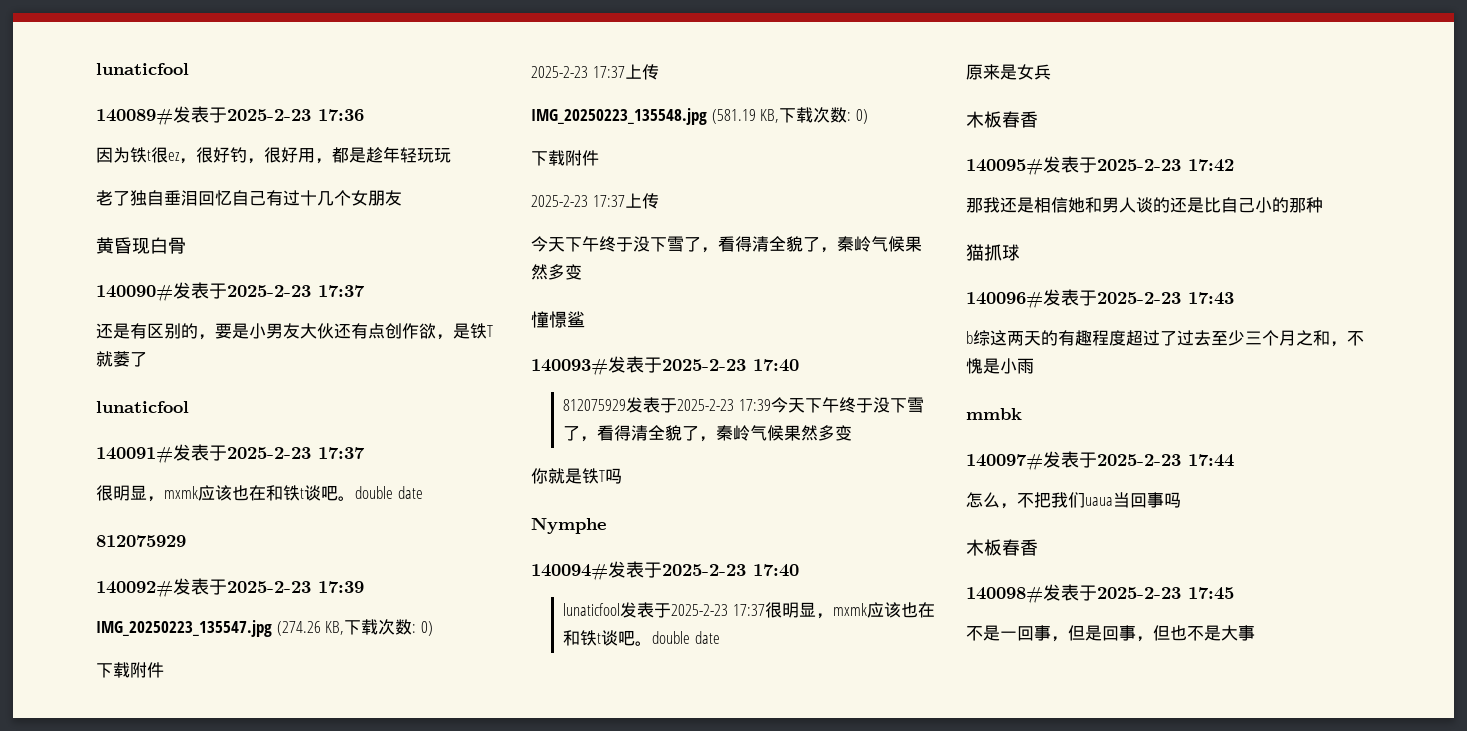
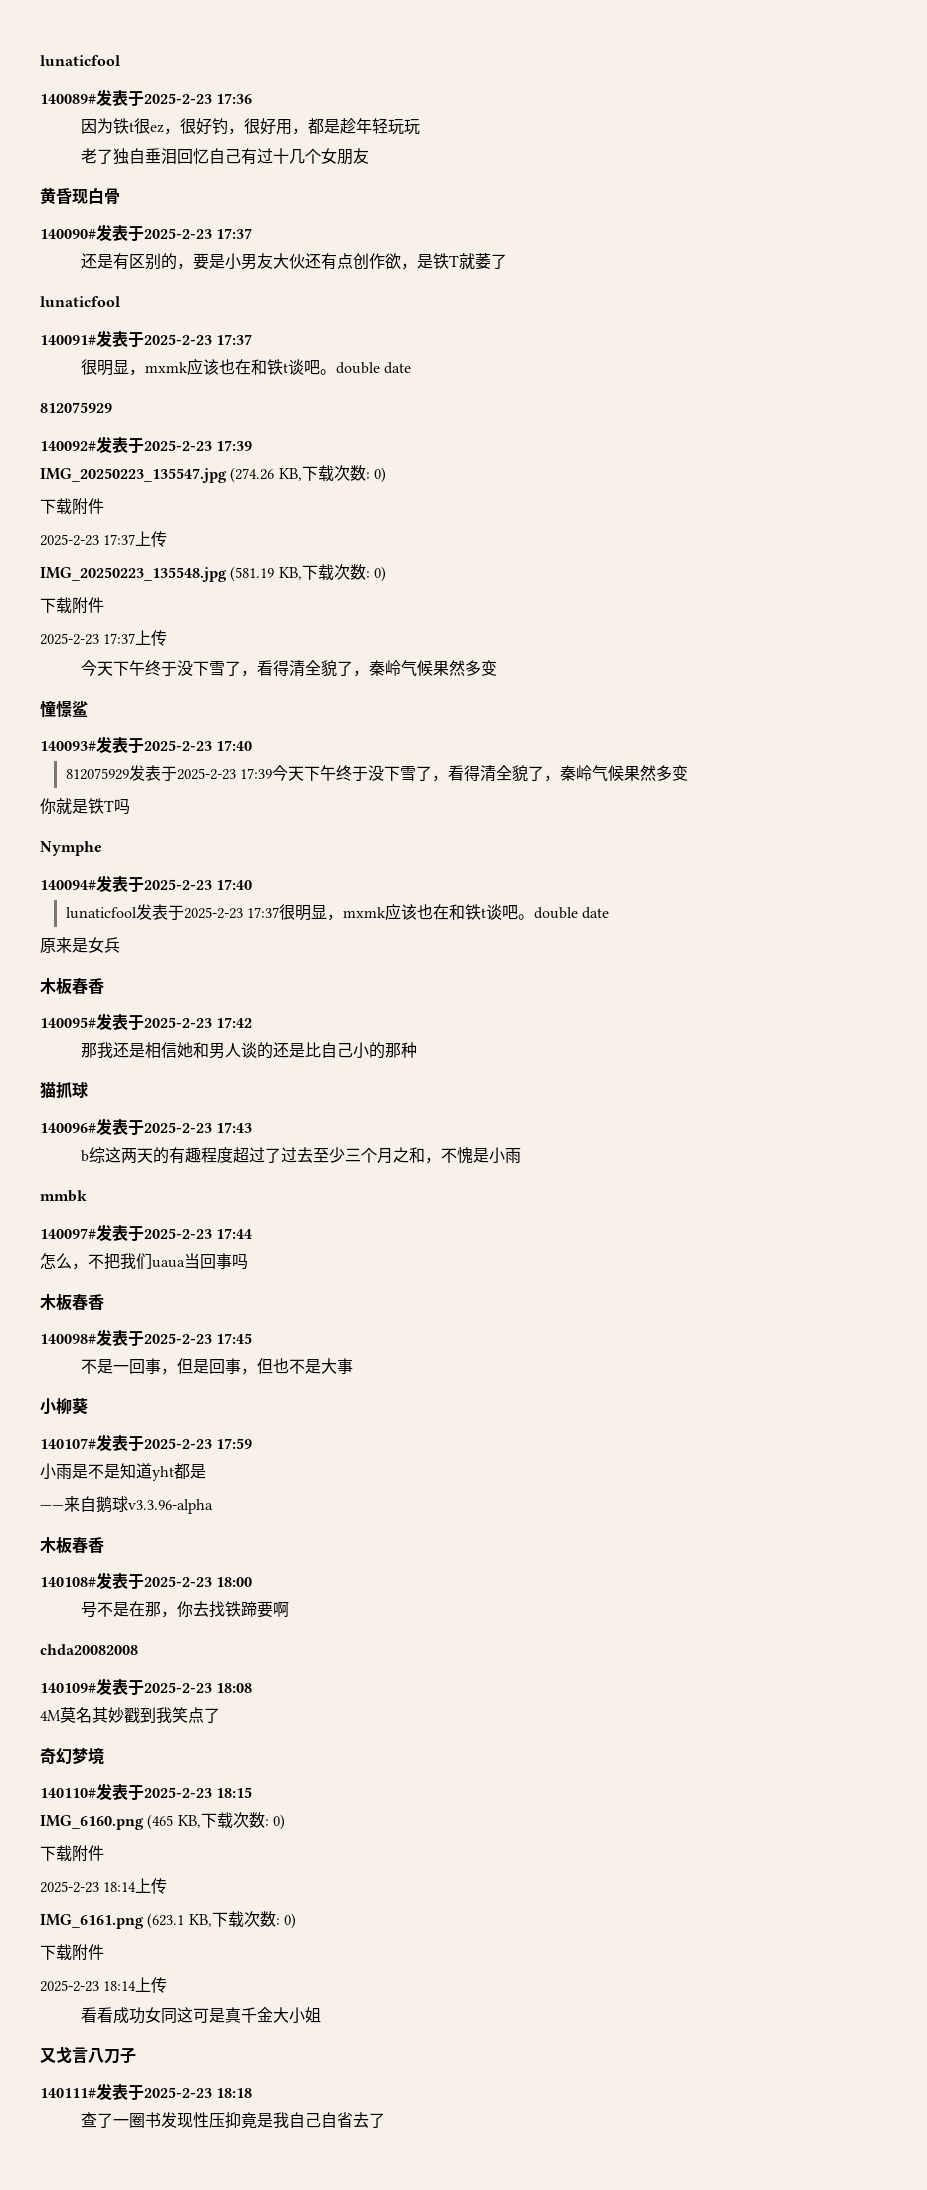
+ 小柳葵
+ 140107#发表于2025-2-23 17:59
+ 小雨是不是知道yht都是
+ ——来自鹅球v3.3.96-alpha
+ 木板春香
+ 140108#发表于2025-2-23 18:00
+ 号不是在那，你去找铁蹄要啊
+ chda20082008
+ 140109#发表于2025-2-23 18:08
+ 4M莫名其妙戳到我笑点了
+ 奇幻梦境
+ 140110#发表于2025-2-23 18:15
+ IMG_6160.png (465 KB,下载次数: 0)
+ 下载附件
+ 2025-2-23 18:14上传
+ IMG_6161.png (623.1 KB,下载次数: 0)
+ 下载附件
+ 2025-2-23 18:14上传
+ 看看成功女同这可是真千金大小姐
+ 又戈言八刀子
+ 140111#发表于2025-2-23 18:18
+ 查了一圈书发现性压抑竟是我自己自省去了

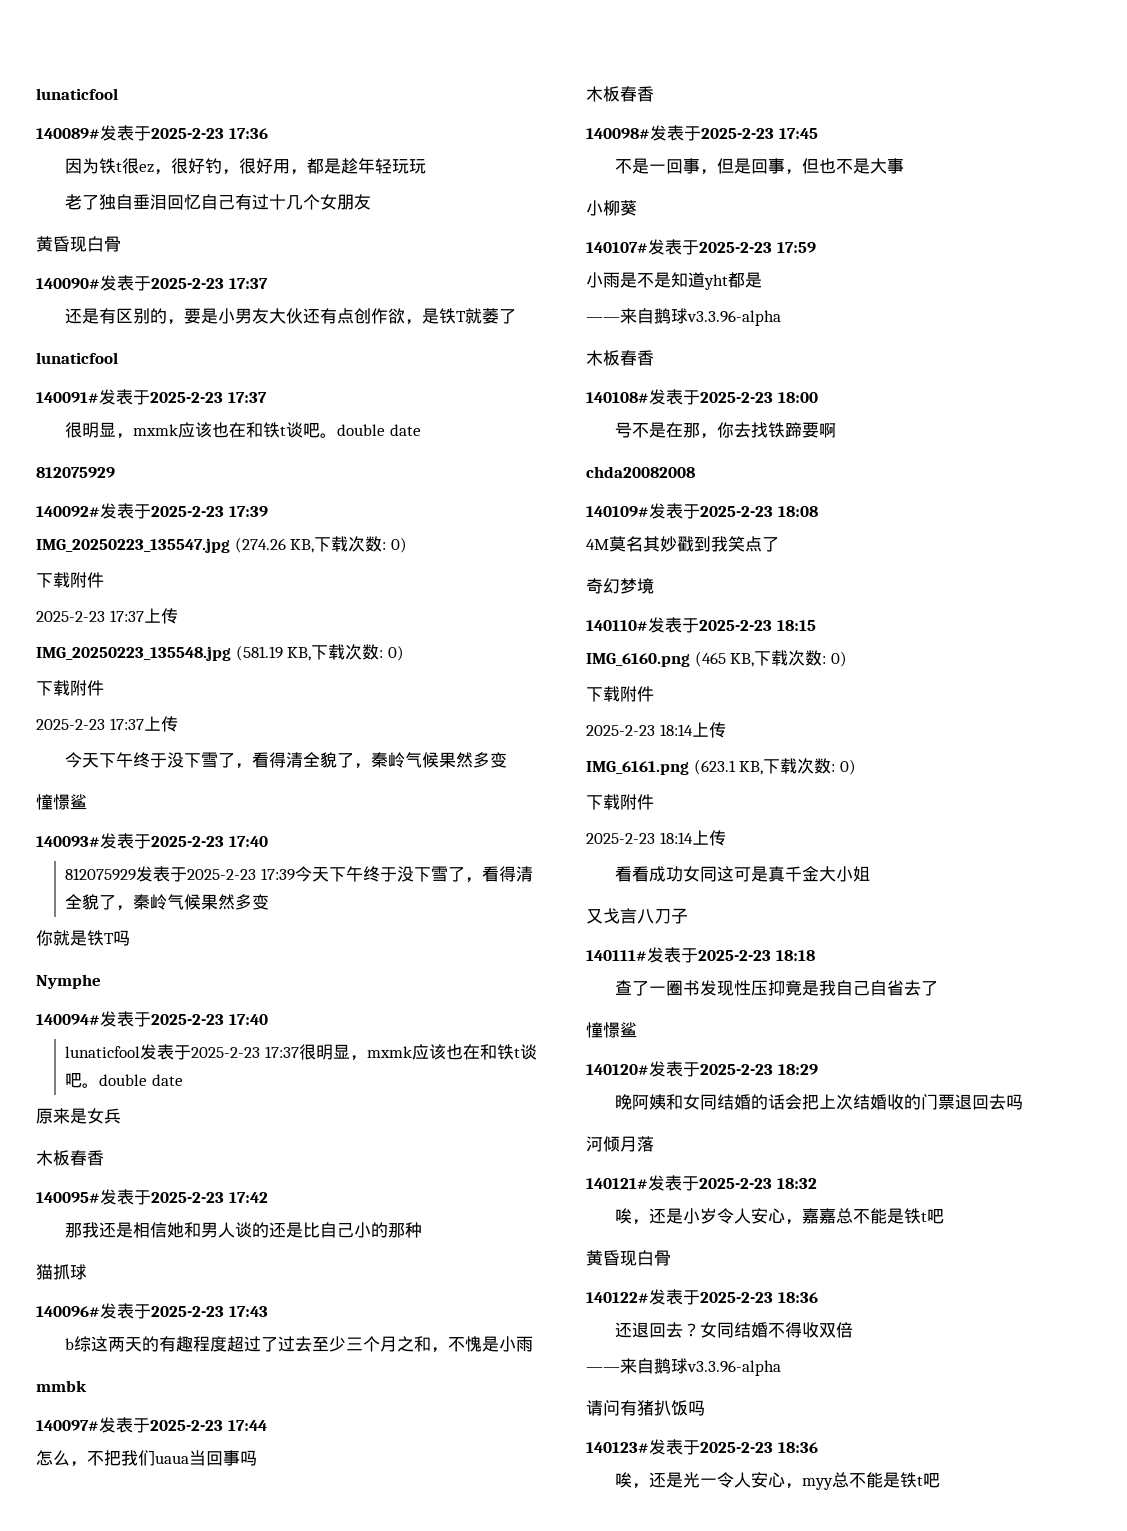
  查了一圈书发现性压抑竟是我自己自省去了
+ 憧憬鲨
+ 140120#发表于2025-2-23 18:29
+ 晚阿姨和女同结婚的话会把上次结婚收的门票退回去吗
+ 河倾月落
+ 140121#发表于2025-2-23 18:32
+ 唉，还是小岁令人安心，嘉嘉总不能是铁t吧
+ 黄昏现白骨
+ 140122#发表于2025-2-23 18:36
+ 还退回去？女同结婚不得收双倍
+ ——来自鹅球v3.3.96-alpha
+ 请问有猪扒饭吗
+ 140123#发表于2025-2-23 18:36
+ 唉，还是光一令人安心，myy总不能是铁t吧

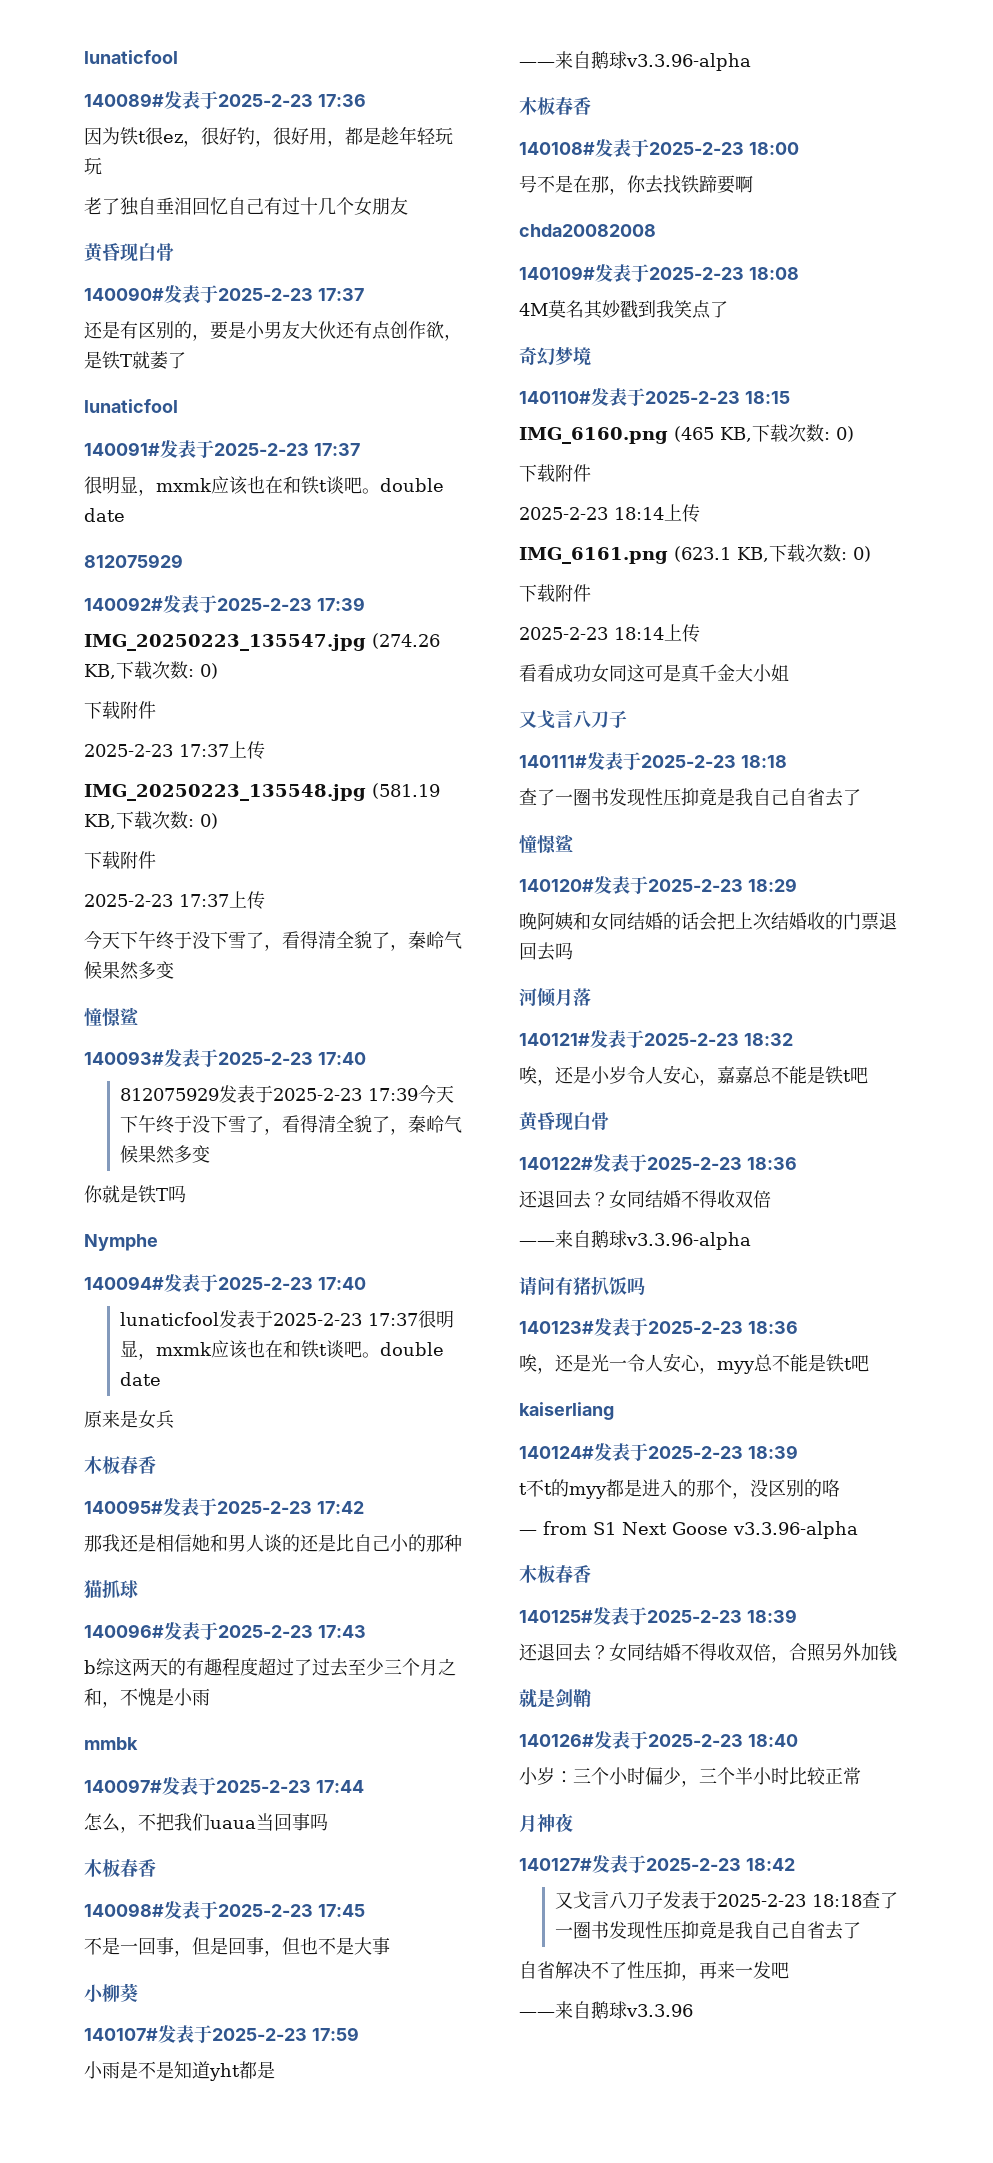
+ kaiserliang
+ 140124#发表于2025-2-23 18:39
+ t不t的myy都是进入的那个，没区别的咯
+ — from S1 Next Goose v3.3.96-alpha
+ 木板春香
+ 140125#发表于2025-2-23 18:39
+ 还退回去？女同结婚不得收双倍，合照另外加钱
+ 就是剑鞘
+ 140126#发表于2025-2-23 18:40
+ 小岁：三个小时偏少，三个半小时比较正常
+ 月神夜
+ 140127#发表于2025-2-23 18:42
+ 又戈言八刀子发表于2025-2-23 18:18查了一圈书发现性压抑竟是我自己自省去了
+ 自省解决不了性压抑，再来一发吧
+ ——来自鹅球v3.3.96

